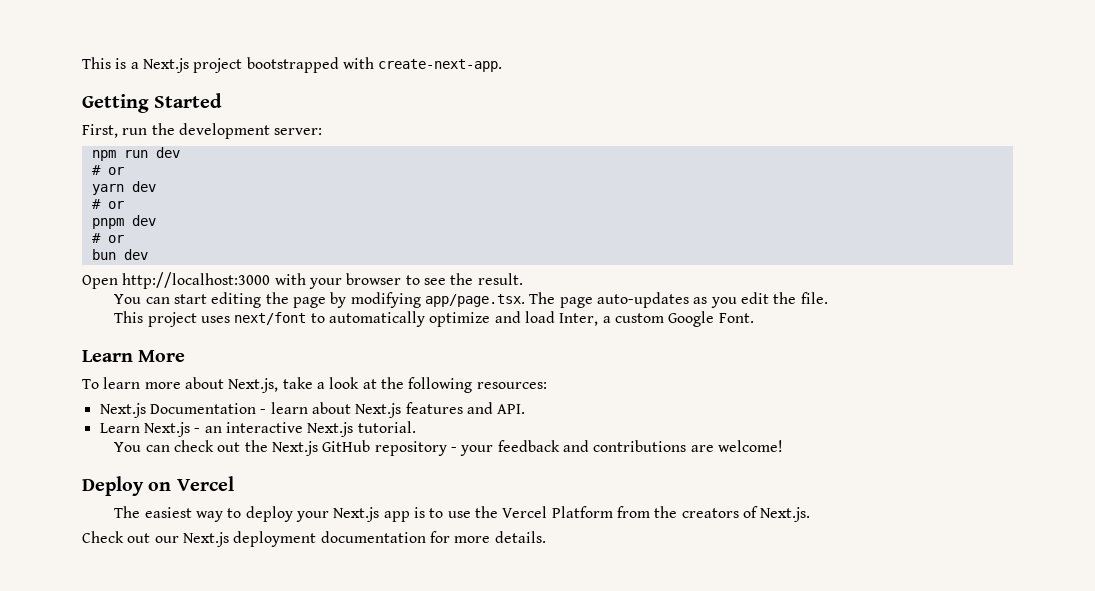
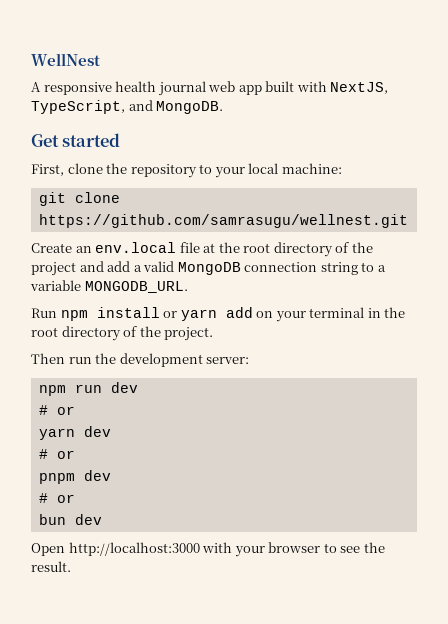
- This is a Next.js project bootstrapped with create-next-app.
- Getting Started
- First, run the development server:
+ WellNest
+ A responsive health journal web app built with NextJS, TypeScript, and MongoDB.
+ Get started
+ First, clone the repository to your local machine:
+ git clone https://github.com/samrasugu/wellnest.git
+ Create an env.local file at the root directory of the project and add a valid MongoDB connection string to a variable MONGODB_URL.
+ Run npm install or yarn add on your terminal in the root directory of the project.
+ Then run the development server:
- You can start editing the page by modifying app/page.tsx. The page auto-updates as you edit the file.
- This project uses next/font to automatically optimize and load Inter, a custom Google Font.
- Learn More
- To learn more about Next.js, take a look at the following resources:
- Next.js Documentation - learn about Next.js features and API.
- Learn Next.js - an interactive Next.js tutorial.
- You can check out the Next.js GitHub repository - your feedback and contributions are welcome!
- Deploy on Vercel
- The easiest way to deploy your Next.js app is to use the Vercel Platform from the creators of Next.js.
- Check out our Next.js deployment documentation for more details.

